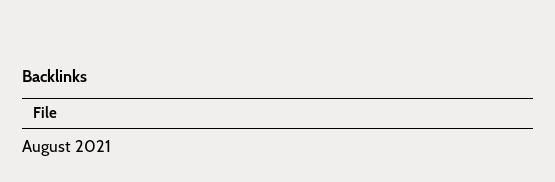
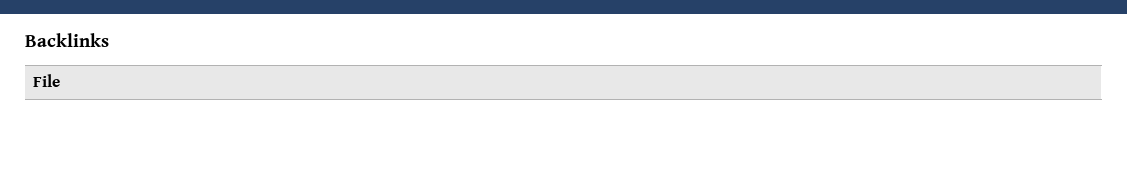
- August 2021

